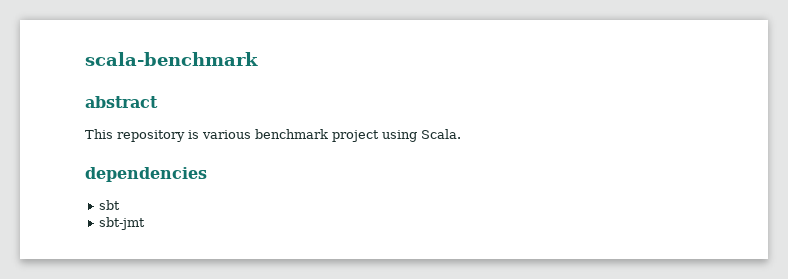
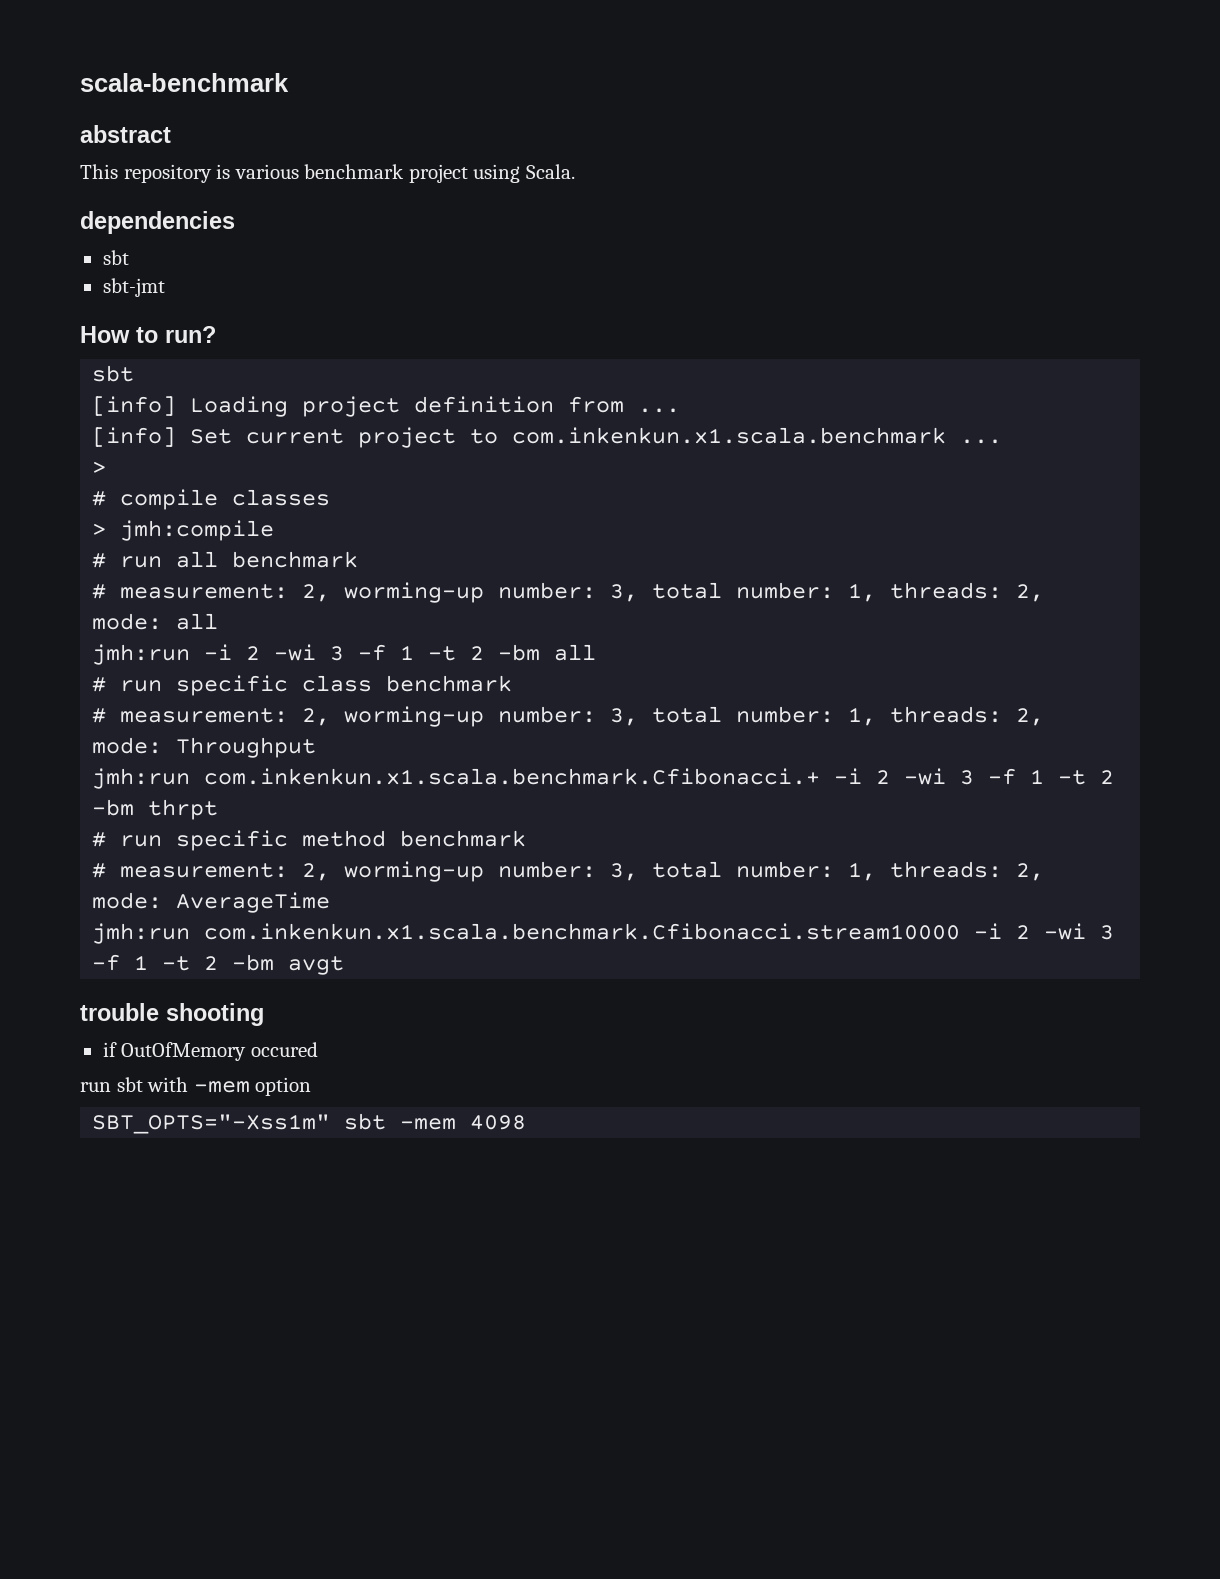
+ How to run?
+ sbt
+ [info] Loading project definition from ...
+ [info] Set current project to com.inkenkun.x1.scala.benchmark ...
+ >
+ # compile classes
+ > jmh:compile
+ # run all benchmark
+ # measurement: 2, worming-up number: 3, total number: 1, threads: 2, mode: all
+ jmh:run -i 2 -wi 3 -f 1 -t 2 -bm all
+ # run specific class benchmark
+ # measurement: 2, worming-up number: 3, total number: 1, threads: 2, mode: Throughput
+ jmh:run com.inkenkun.x1.scala.benchmark.Cfibonacci.+ -i 2 -wi 3 -f 1 -t 2 -bm thrpt
+ # run specific method benchmark
+ # measurement: 2, worming-up number: 3, total number: 1, threads: 2, mode: AverageTime
+ jmh:run com.inkenkun.x1.scala.benchmark.Cfibonacci.stream10000 -i 2 -wi 3 -f 1 -t 2 -bm avgt
+ trouble shooting
+ if OutOfMemory occured
+ run sbt with -mem option
+ SBT_OPTS="-Xss1m" sbt -mem 4098

